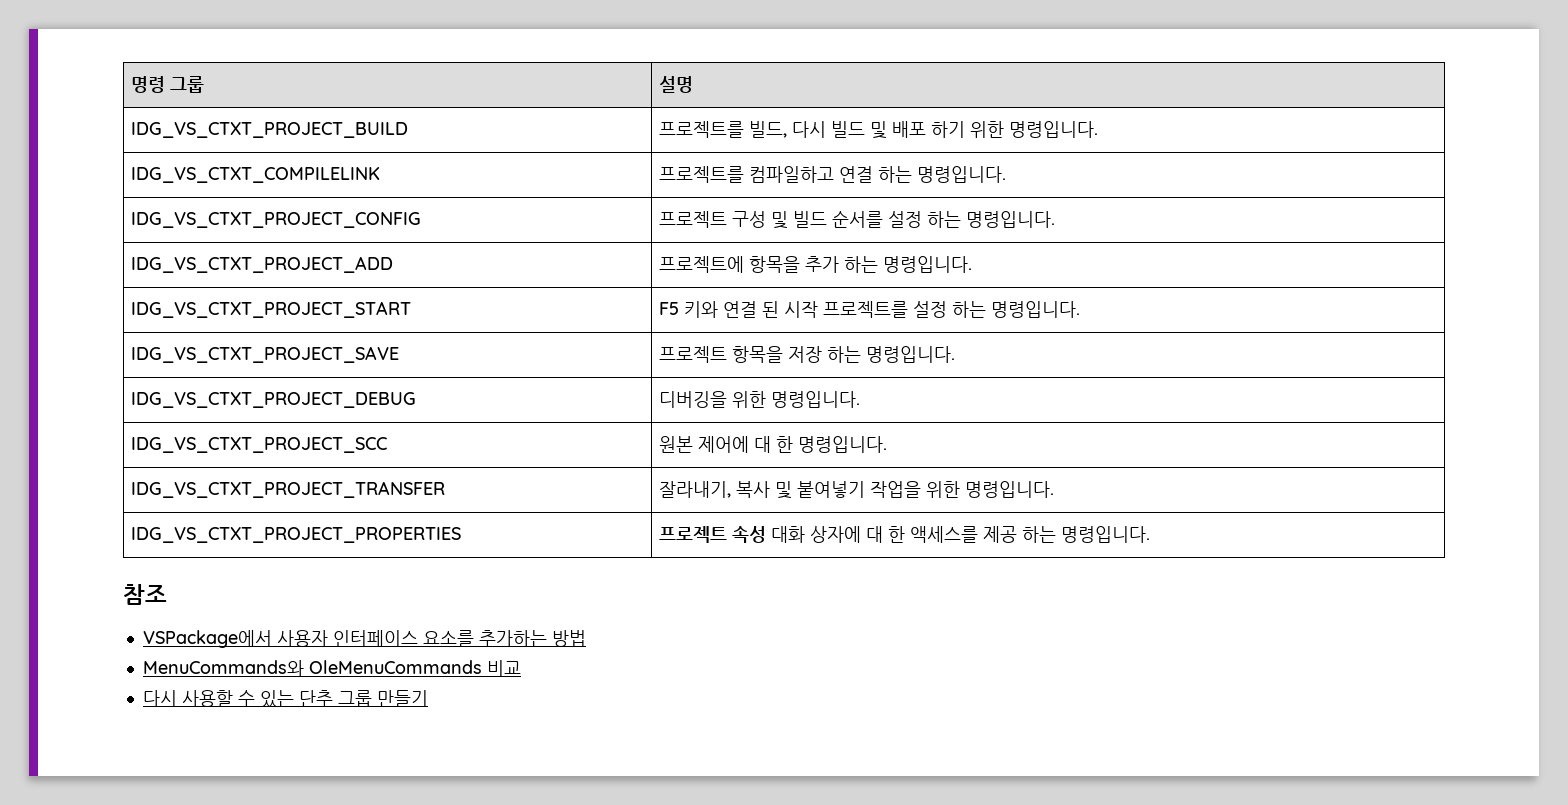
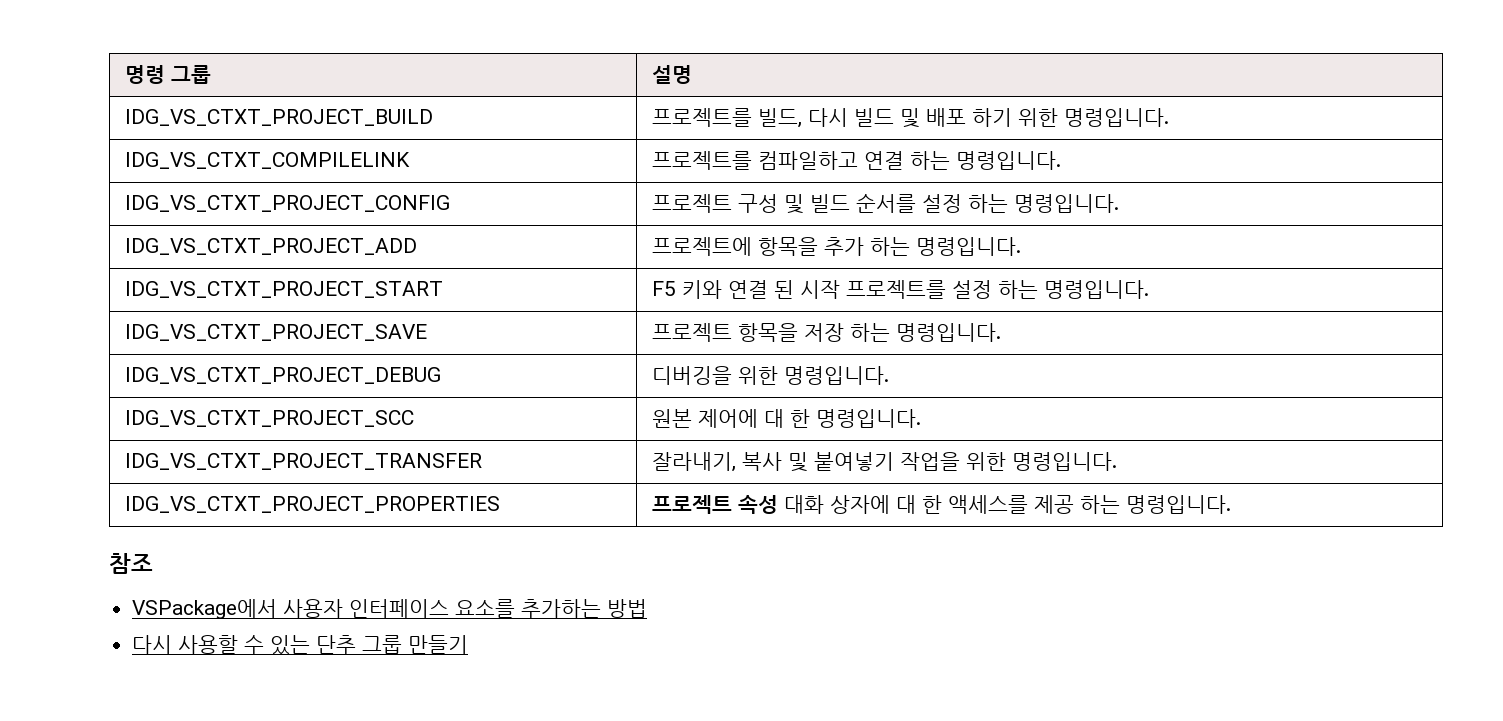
- MenuCommands와 OleMenuCommands 비교

